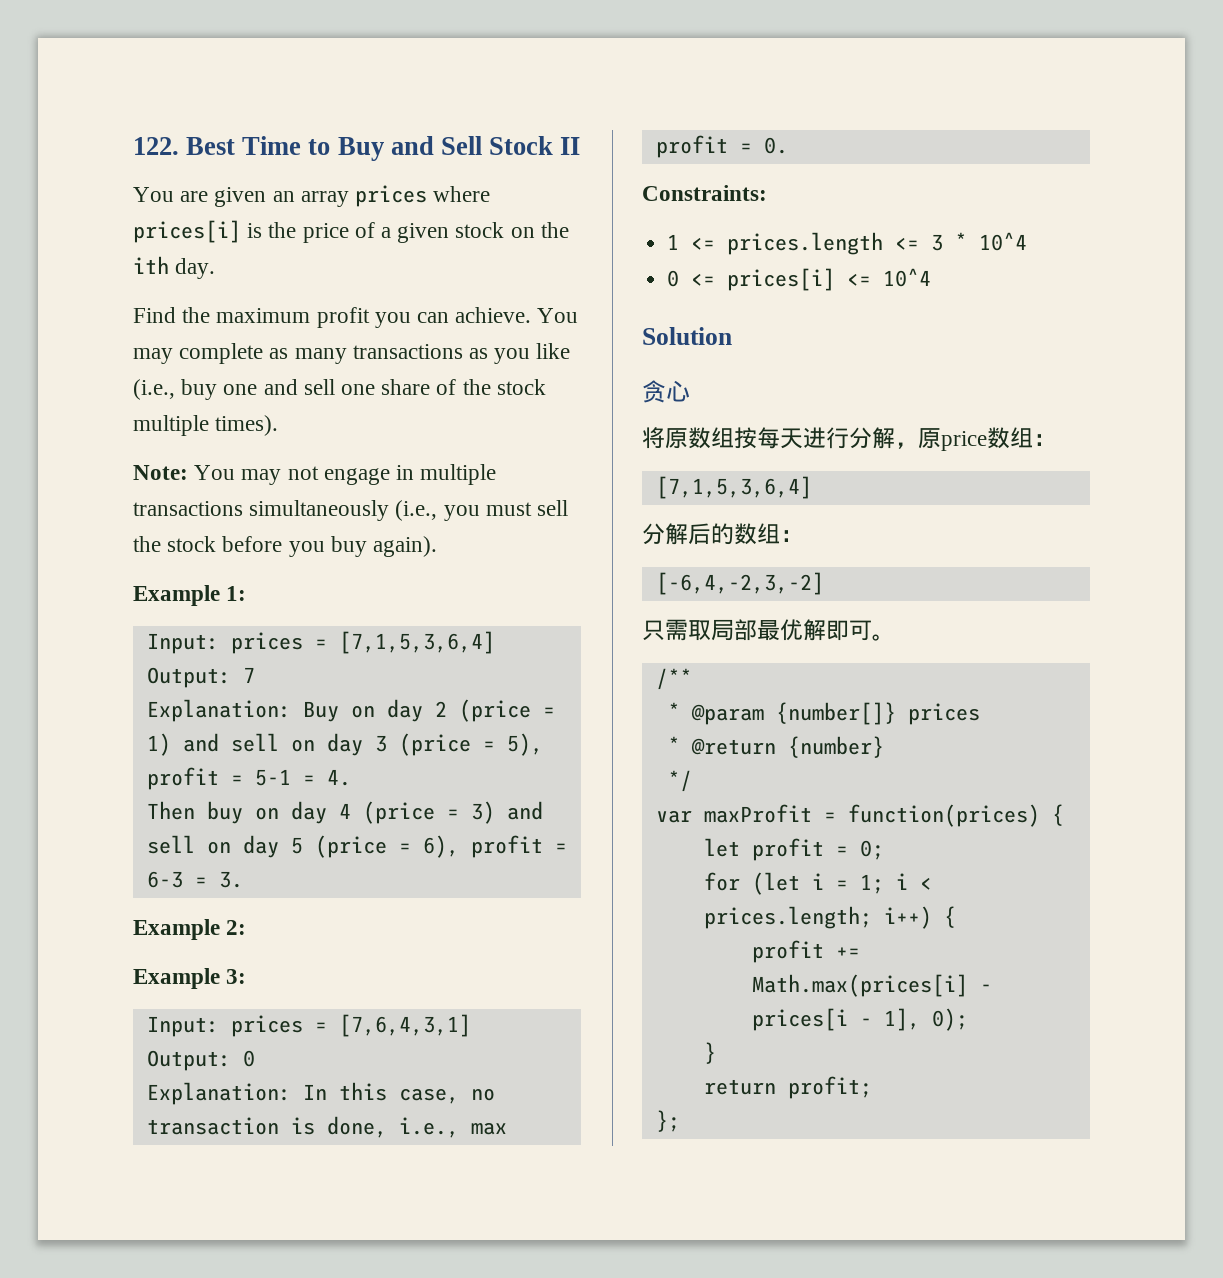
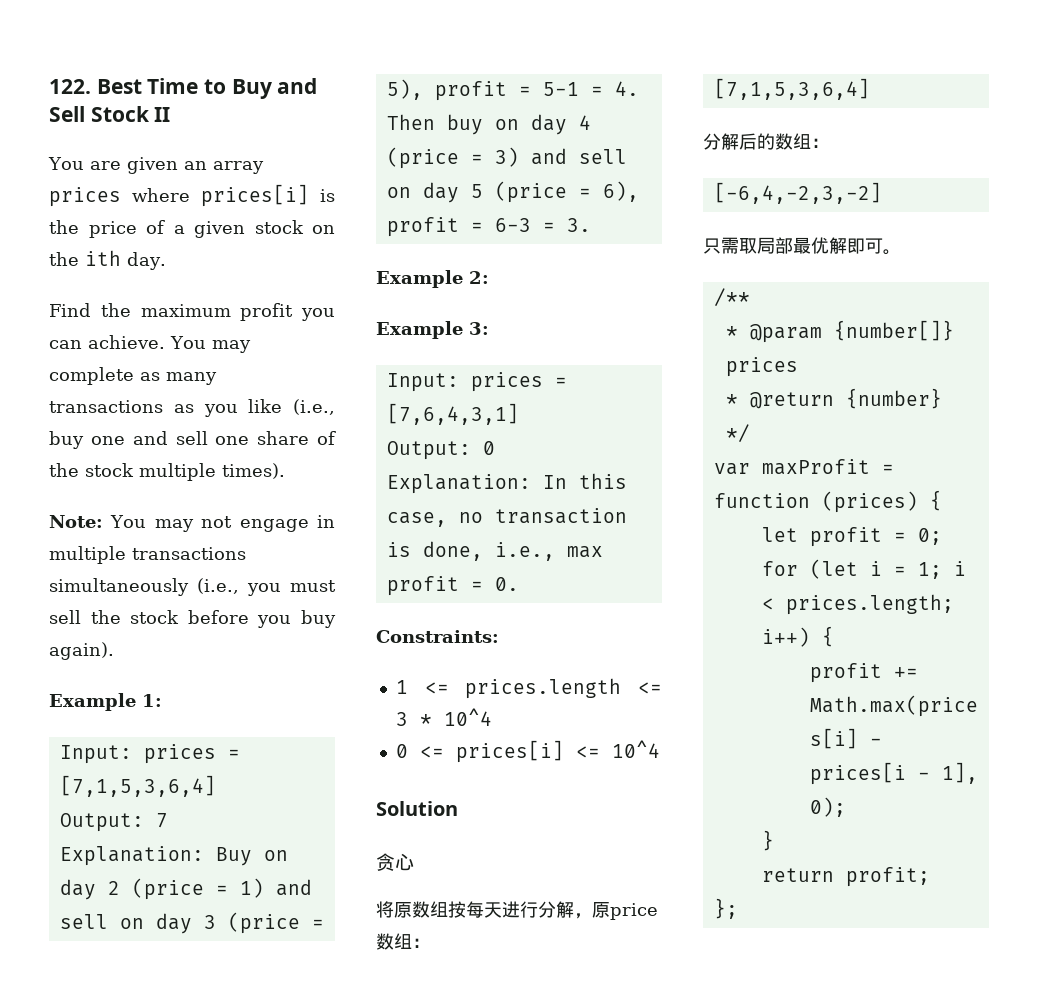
- var maxProfit = function(prices) {
+ var maxProfit = function (prices) {

